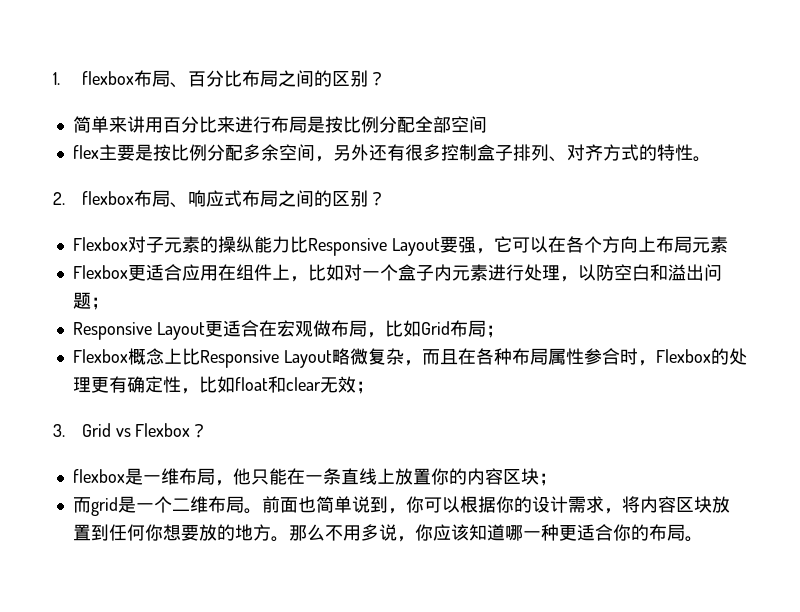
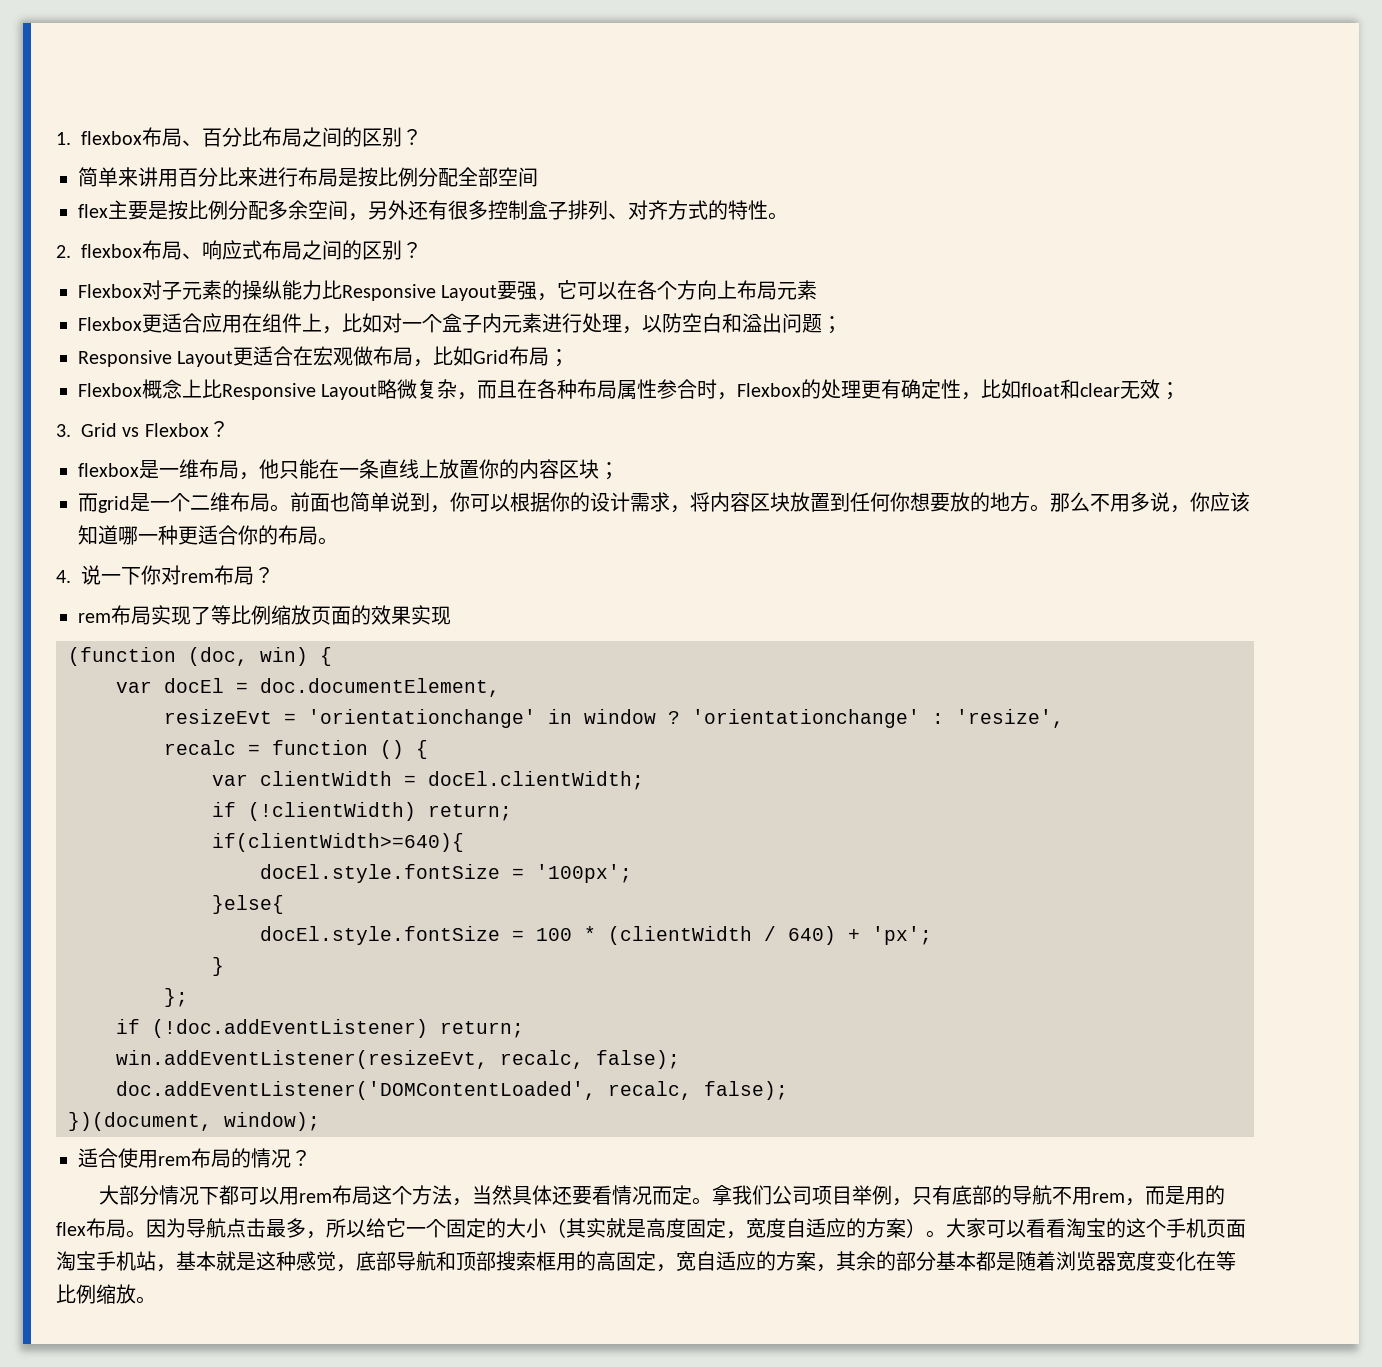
+ 4.说一下你对rem布局？
+ rem布局实现了等比例缩放页面的效果实现
+ (function (doc, win) {
+ var docEl = doc.documentElement,
+ resizeEvt = 'orientationchange' in window ? 'orientationchange' : 'resize',
+ recalc = function () {
+ var clientWidth = docEl.clientWidth;
+ if (!clientWidth) return;
+ if(clientWidth>=640){
+ docEl.style.fontSize = '100px';
+ }else{
+ docEl.style.fontSize = 100 * (clientWidth / 640) + 'px';
+ }
+ };
+ if (!doc.addEventListener) return;
+ win.addEventListener(resizeEvt, recalc, false);
+ doc.addEventListener('DOMContentLoaded', recalc, false);
+ })(document, window);
+ 适合使用rem布局的情况？
+ 大部分情况下都可以用rem布局这个方法，当然具体还要看情况而定。拿我们公司项目举例，只有底部的导航不用rem，而是用的flex布局。因为导航点击最多，所以给它一个固定的大小（其实就是高度固定，宽度自适应的方案）。大家可以看看淘宝的这个手机页面淘宝手机站，基本就是这种感觉，底部导航和顶部搜索框用的高固定，宽自适应的方案，其余的部分基本都是随着浏览器宽度变化在等比例缩放。

